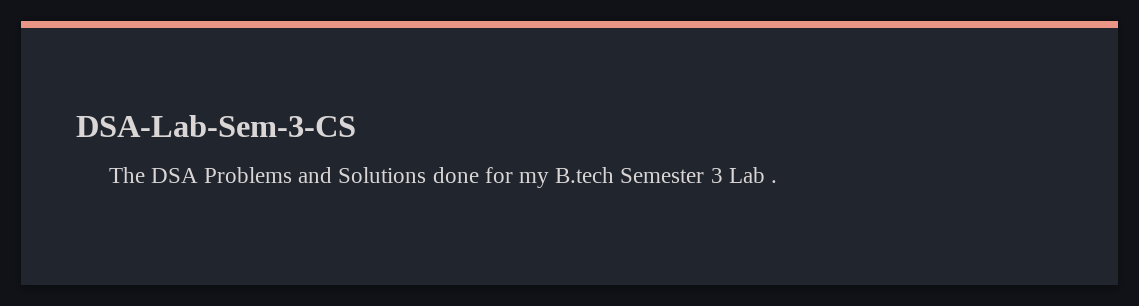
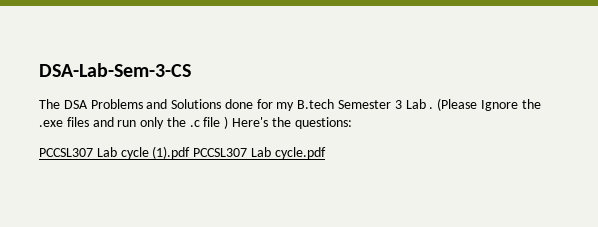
+ (Please Ignore the .exe files and run only the .c file ) Here's the questions:
+ PCCSL307 Lab cycle (1).pdf PCCSL307 Lab cycle.pdf

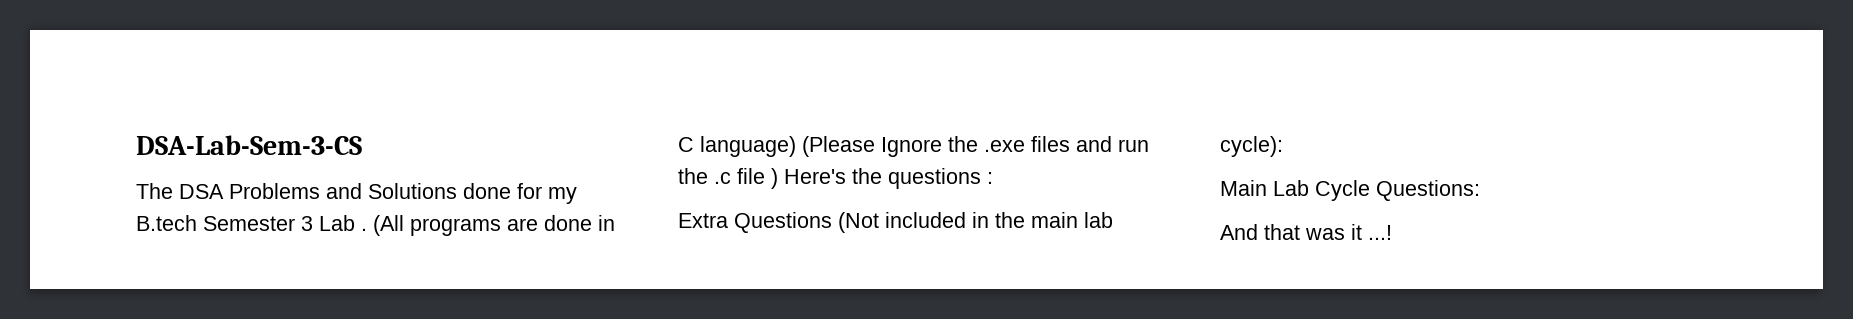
- (Please Ignore the .exe files and run only the .c file ) Here's the questions:
- PCCSL307 Lab cycle (1).pdf PCCSL307 Lab cycle.pdf
+ (All programs are done in C language) (Please Ignore the .exe files and run the .c file ) Here's the questions :
+ Extra Questions (Not included in the main lab cycle):
+ Main Lab Cycle Questions:
+ And that was it ...!

